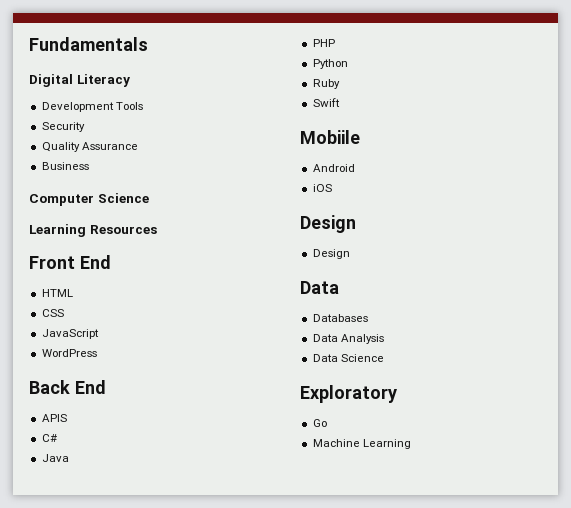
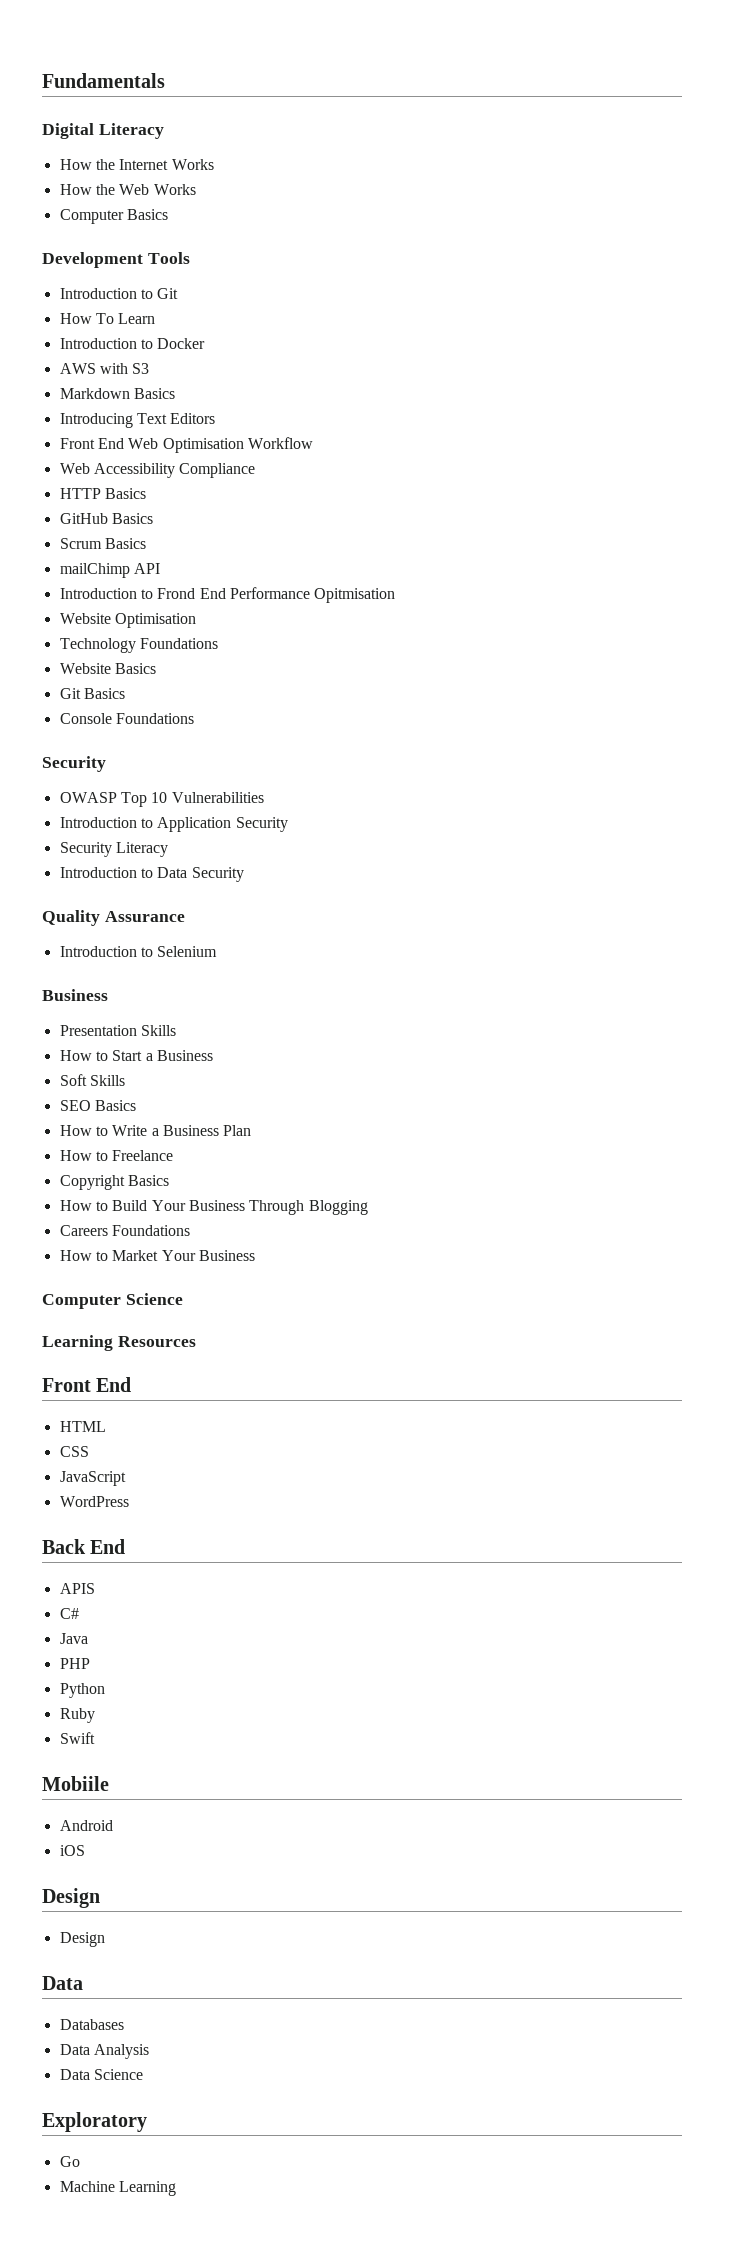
+ How the Internet Works
+ How the Web Works
+ Computer Basics
  Development Tools
+ Introduction to Git
+ How To Learn
+ Introduction to Docker
+ AWS with S3
+ Markdown Basics
+ Introducing Text Editors
+ Front End Web Optimisation Workflow
+ Web Accessibility Compliance
+ HTTP Basics
+ GitHub Basics
+ Scrum Basics
+ mailChimp API
+ Introduction to Frond End Performance Opitmisation
+ Website Optimisation
+ Technology Foundations
+ Website Basics
+ Git Basics
+ Console Foundations
  Security
+ OWASP Top 10 Vulnerabilities
+ Introduction to Application Security
+ Security Literacy
+ Introduction to Data Security
  Quality Assurance
+ Introduction to Selenium
  Business
+ Presentation Skills
+ How to Start a Business
+ Soft Skills
+ SEO Basics
+ How to Write a Business Plan
+ How to Freelance
+ Copyright Basics
+ How to Build Your Business Through Blogging
+ Careers Foundations
+ How to Market Your Business

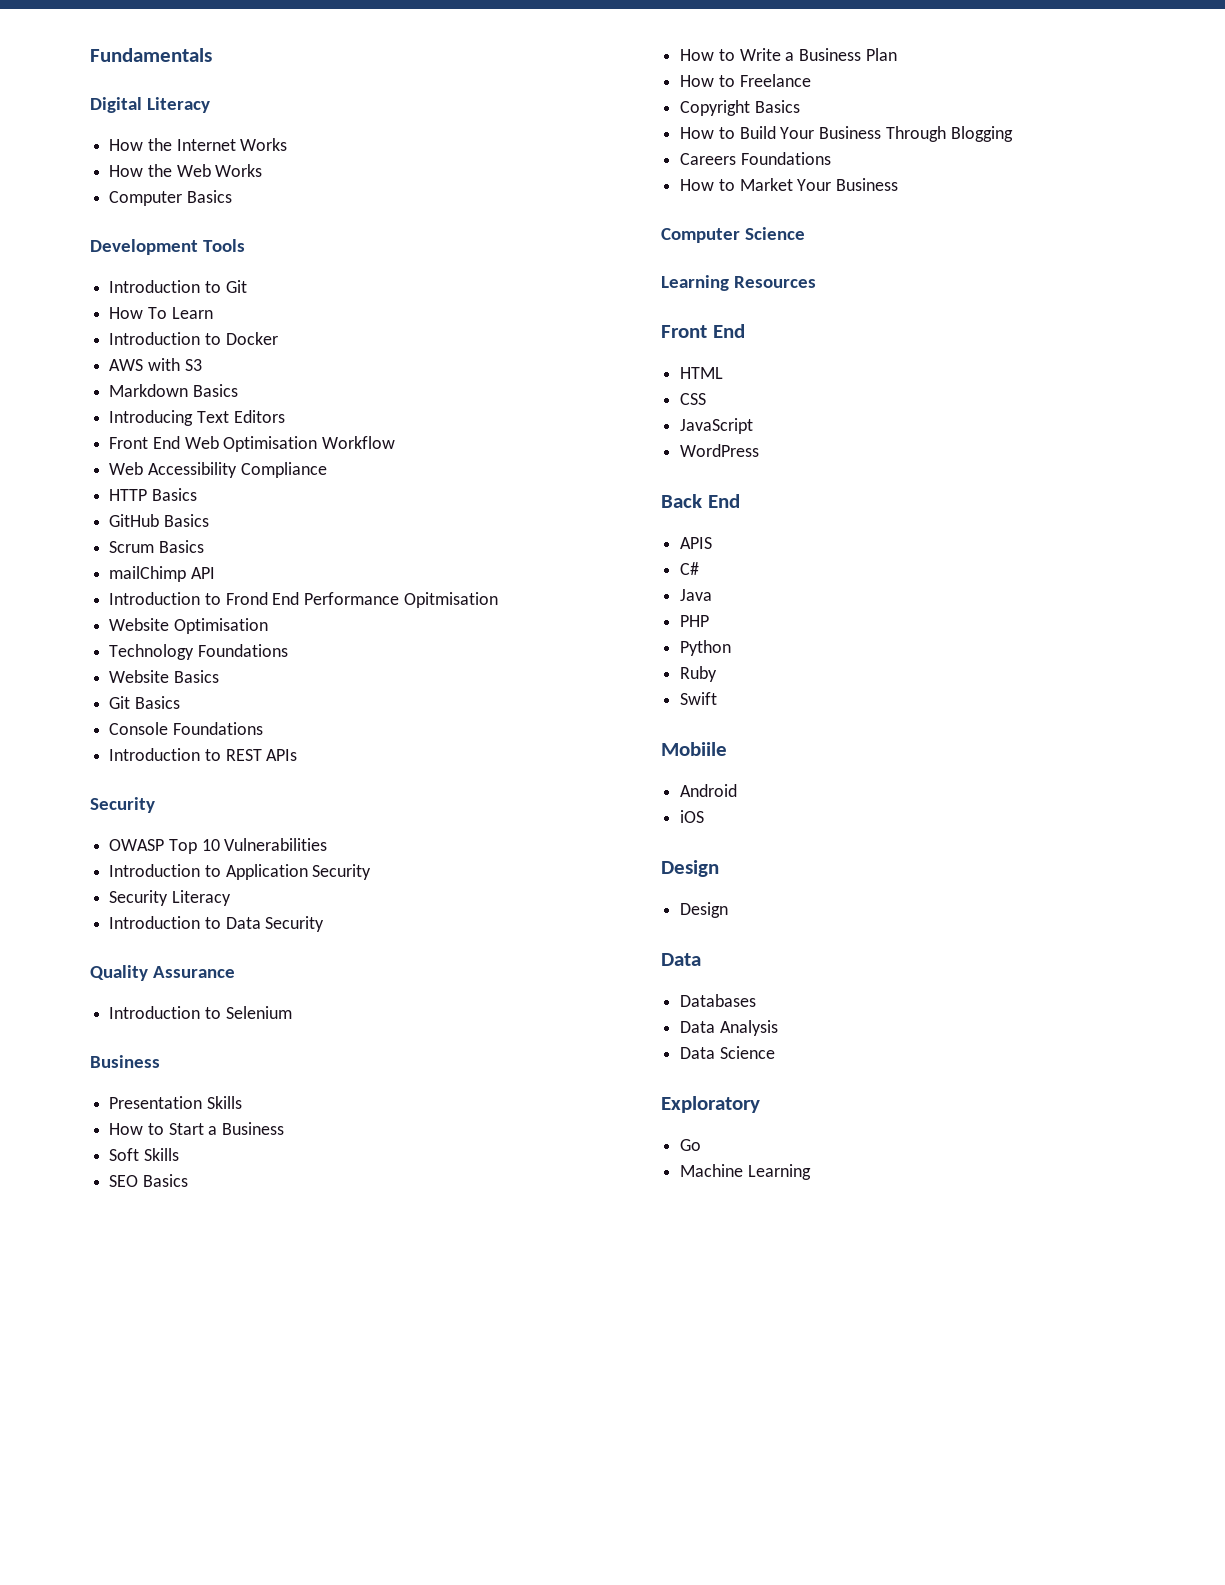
+ Introduction to REST APIs

